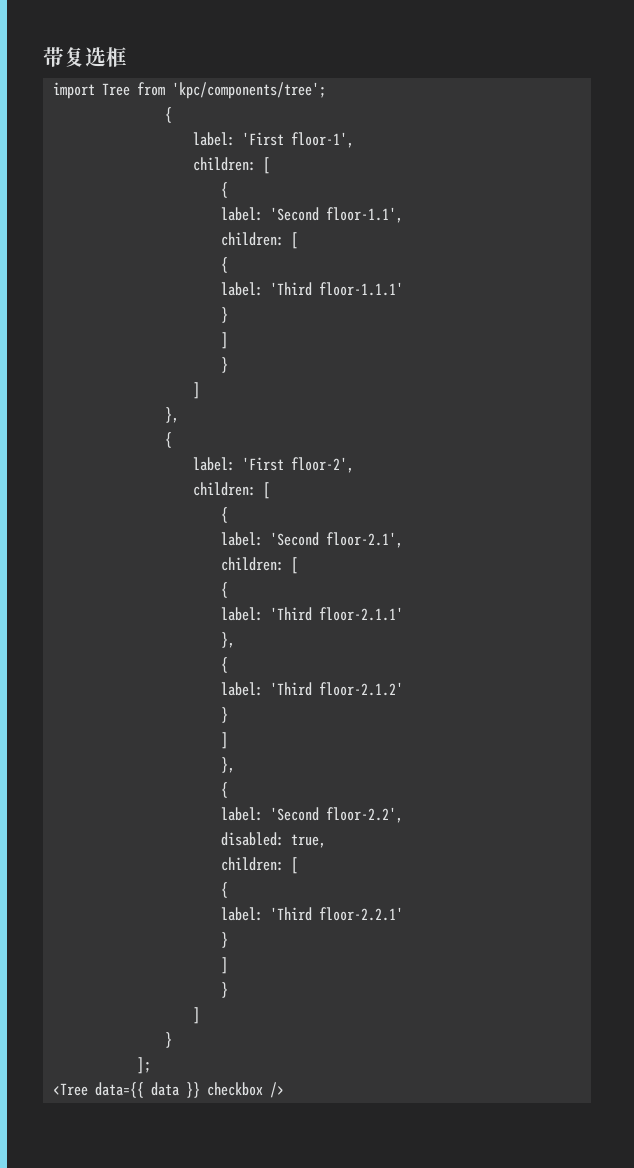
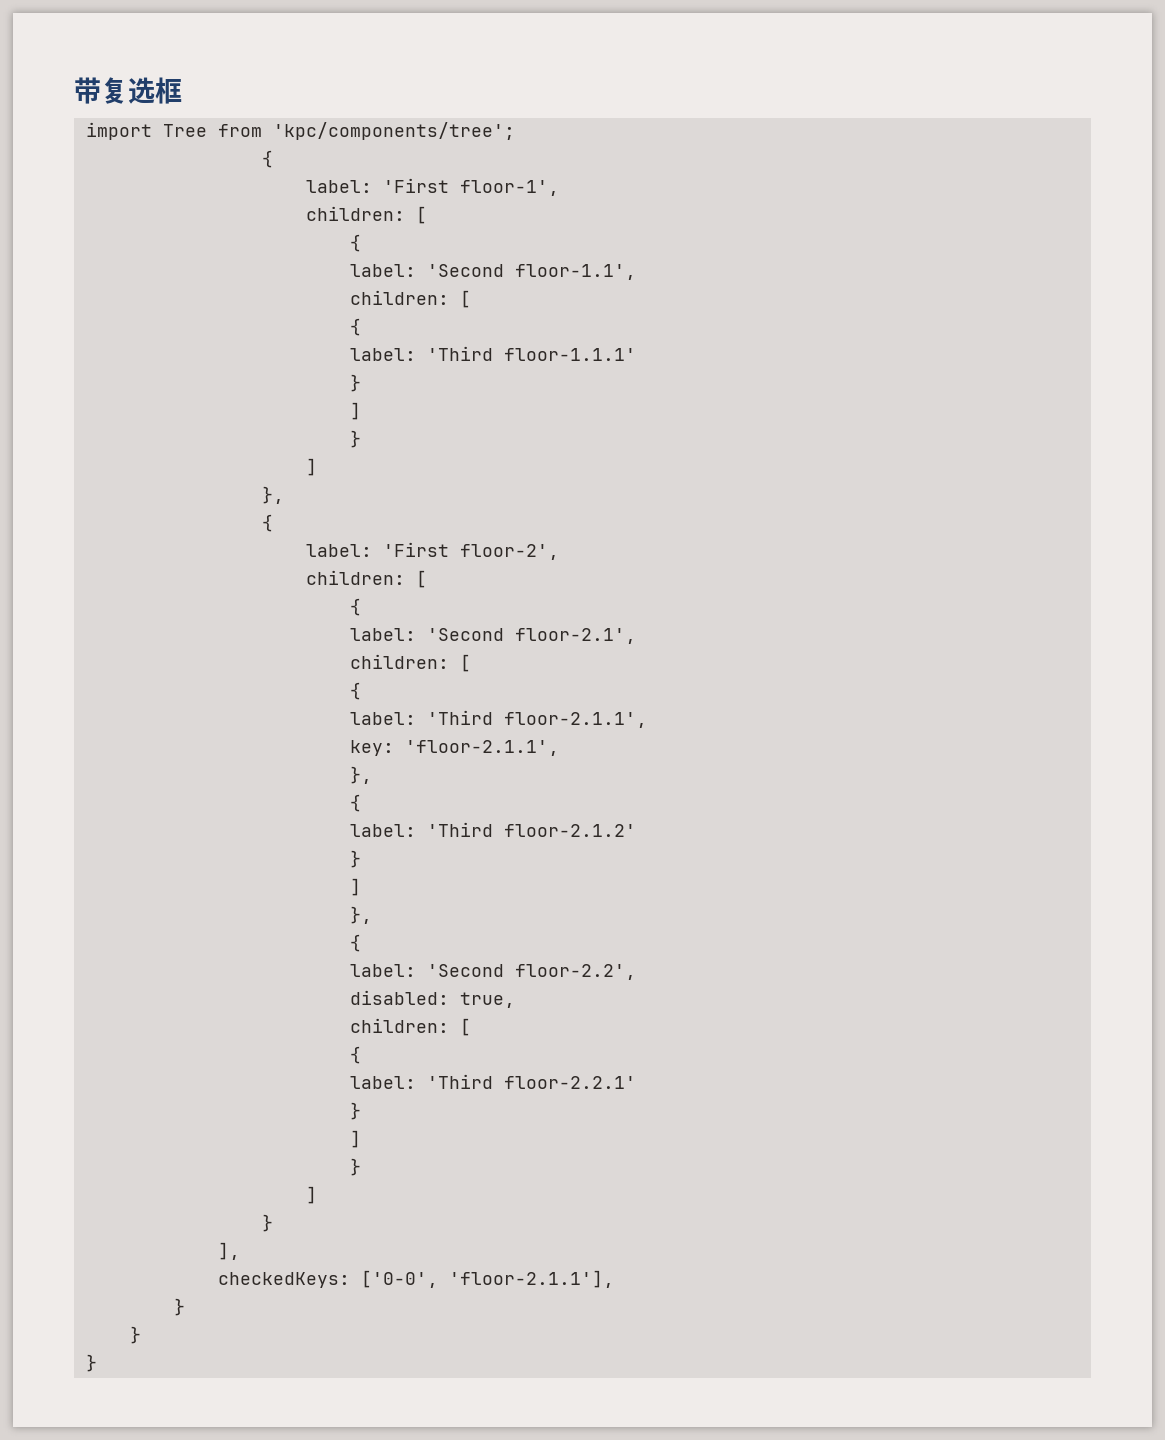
- label: 'Third floor-2.1.1'
+ label: 'Third floor-2.1.1',
+ key: 'floor-2.1.1',
- ];
- <Tree data={{ data }} checkbox />
+ ],
+ checkedKeys: ['0-0', 'floor-2.1.1'],
+ }
+ }
+ }

